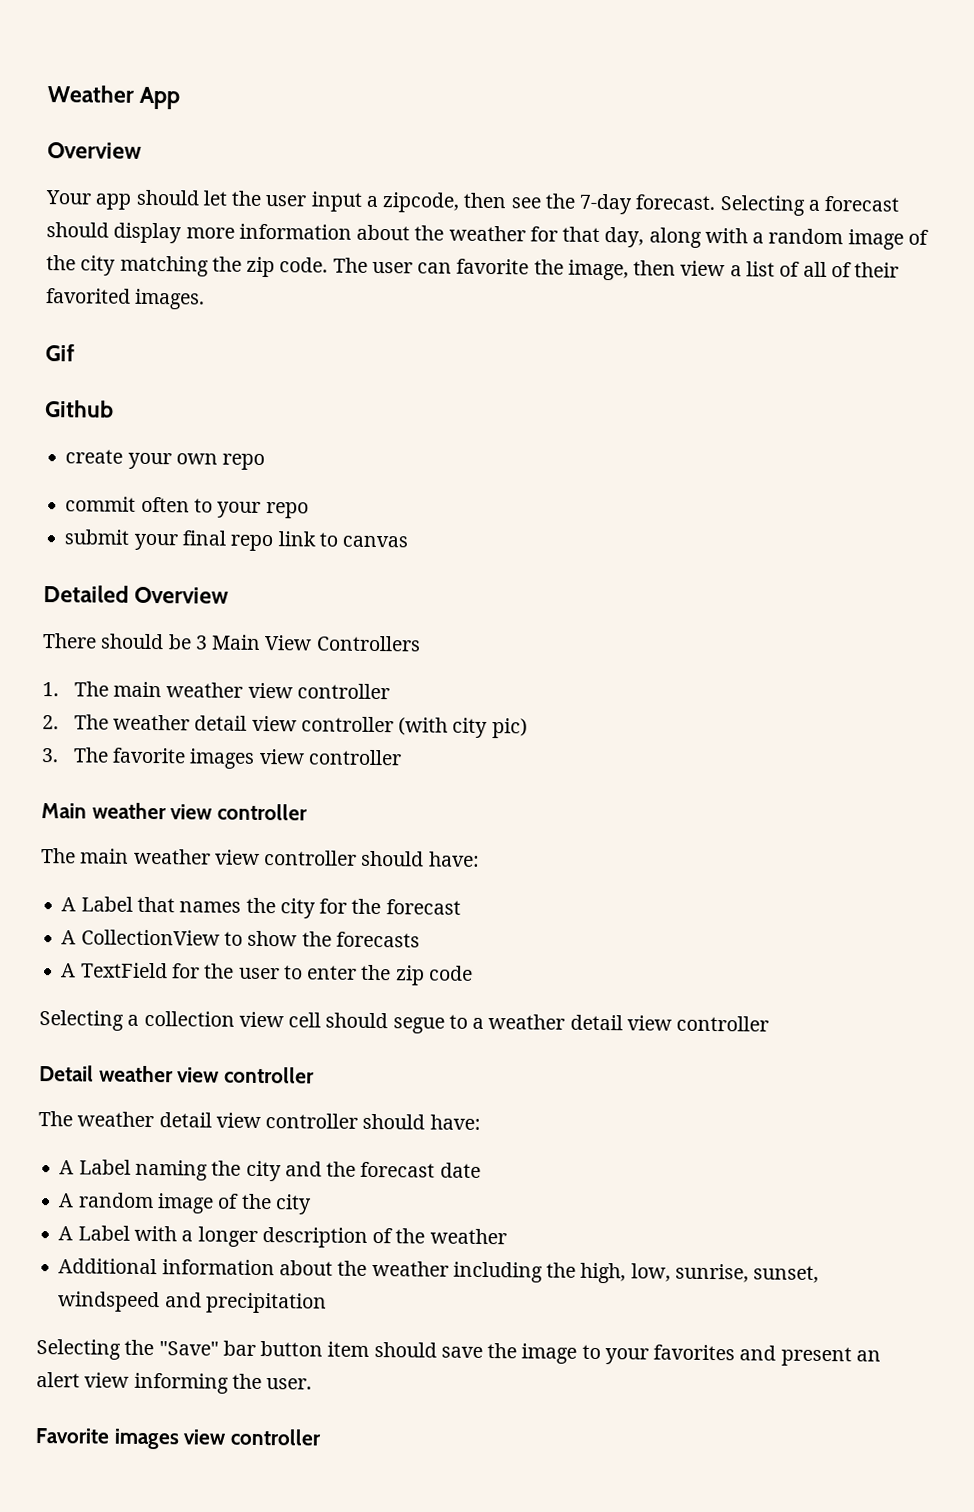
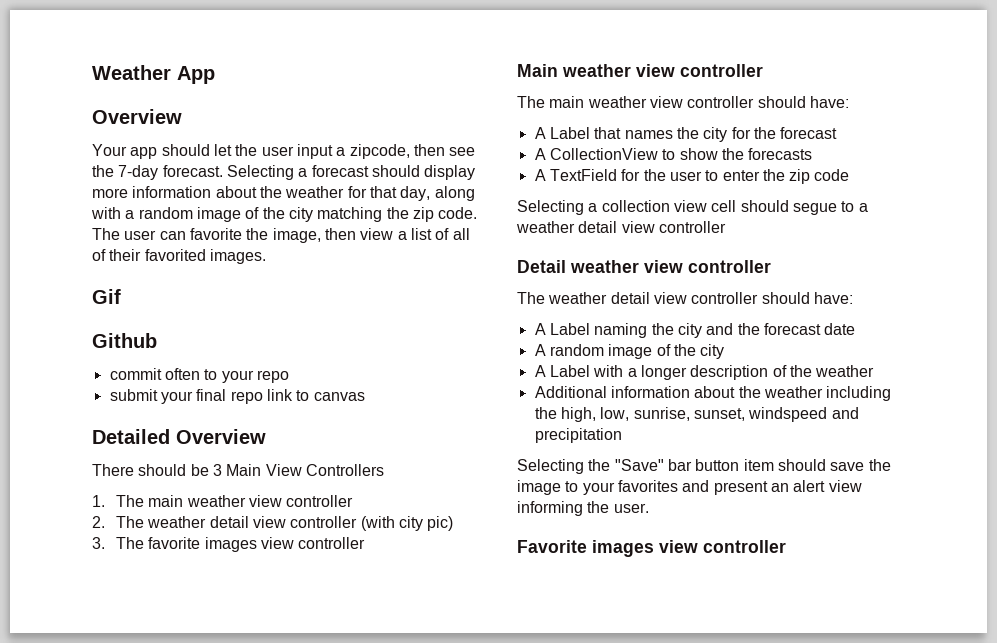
- create your own repo

